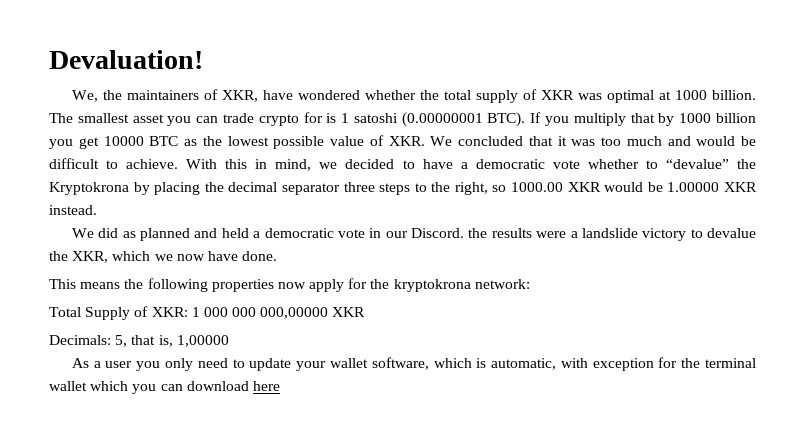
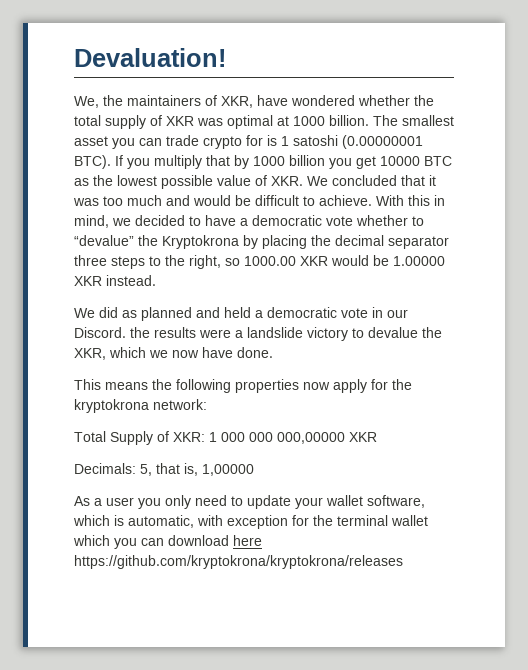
- As a user you only need to update your wallet software, which is automatic, with exception for the terminal wallet which you can download here
+ As a user you only need to update your wallet software, which is automatic, with exception for the terminal wallet which you can download here https://github.com/kryptokrona/kryptokrona/releases

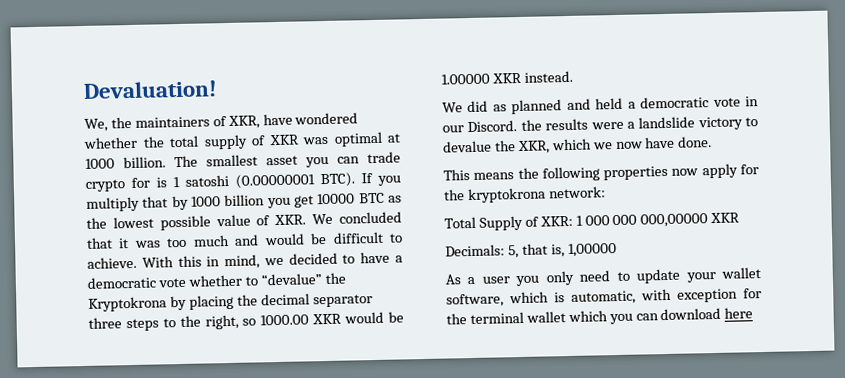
- As a user you only need to update your wallet software, which is automatic, with exception for the terminal wallet which you can download here https://github.com/kryptokrona/kryptokrona/releases
+ As a user you only need to update your wallet software, which is automatic, with exception for the terminal wallet which you can download here

